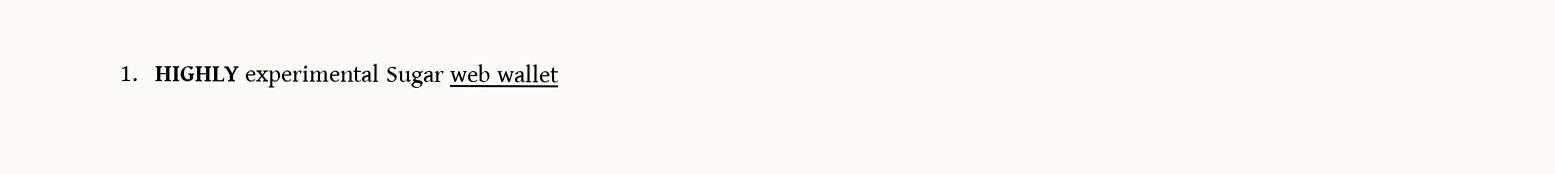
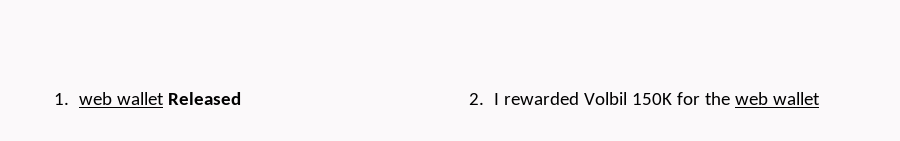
- 1. HIGHLY experimental Sugar web wallet
+ 1. web wallet Released
+ 2. I rewarded Volbil 150K for the web wallet

